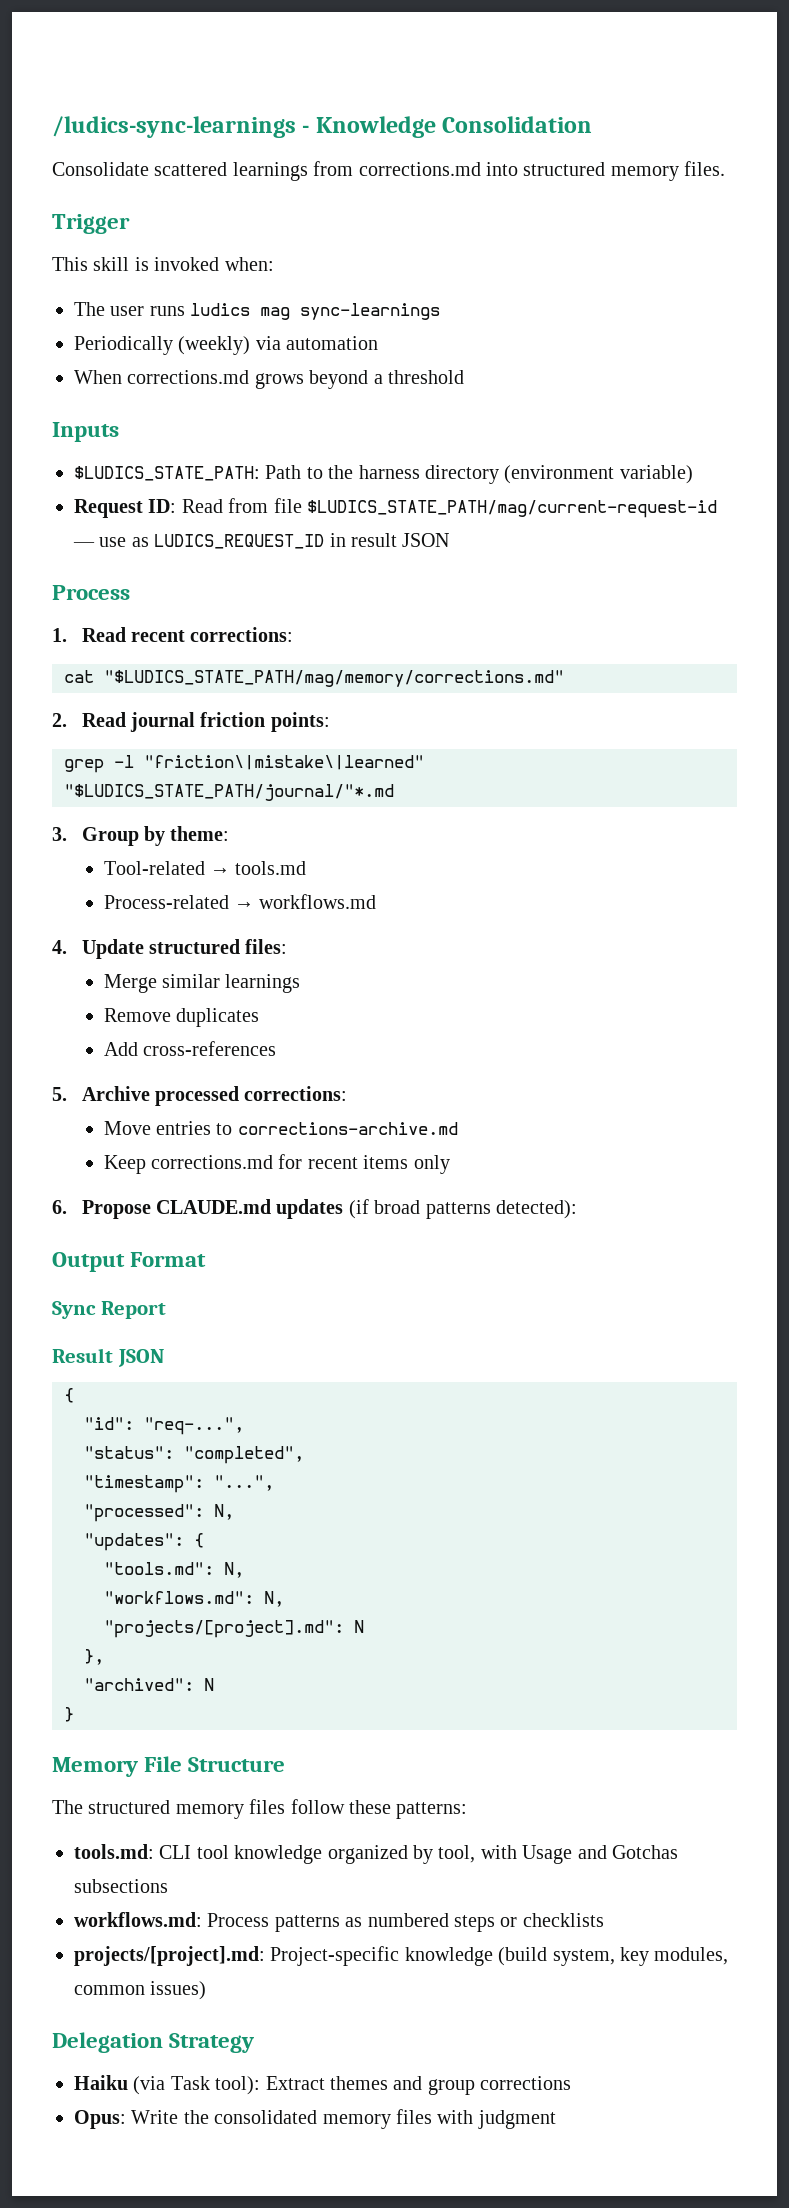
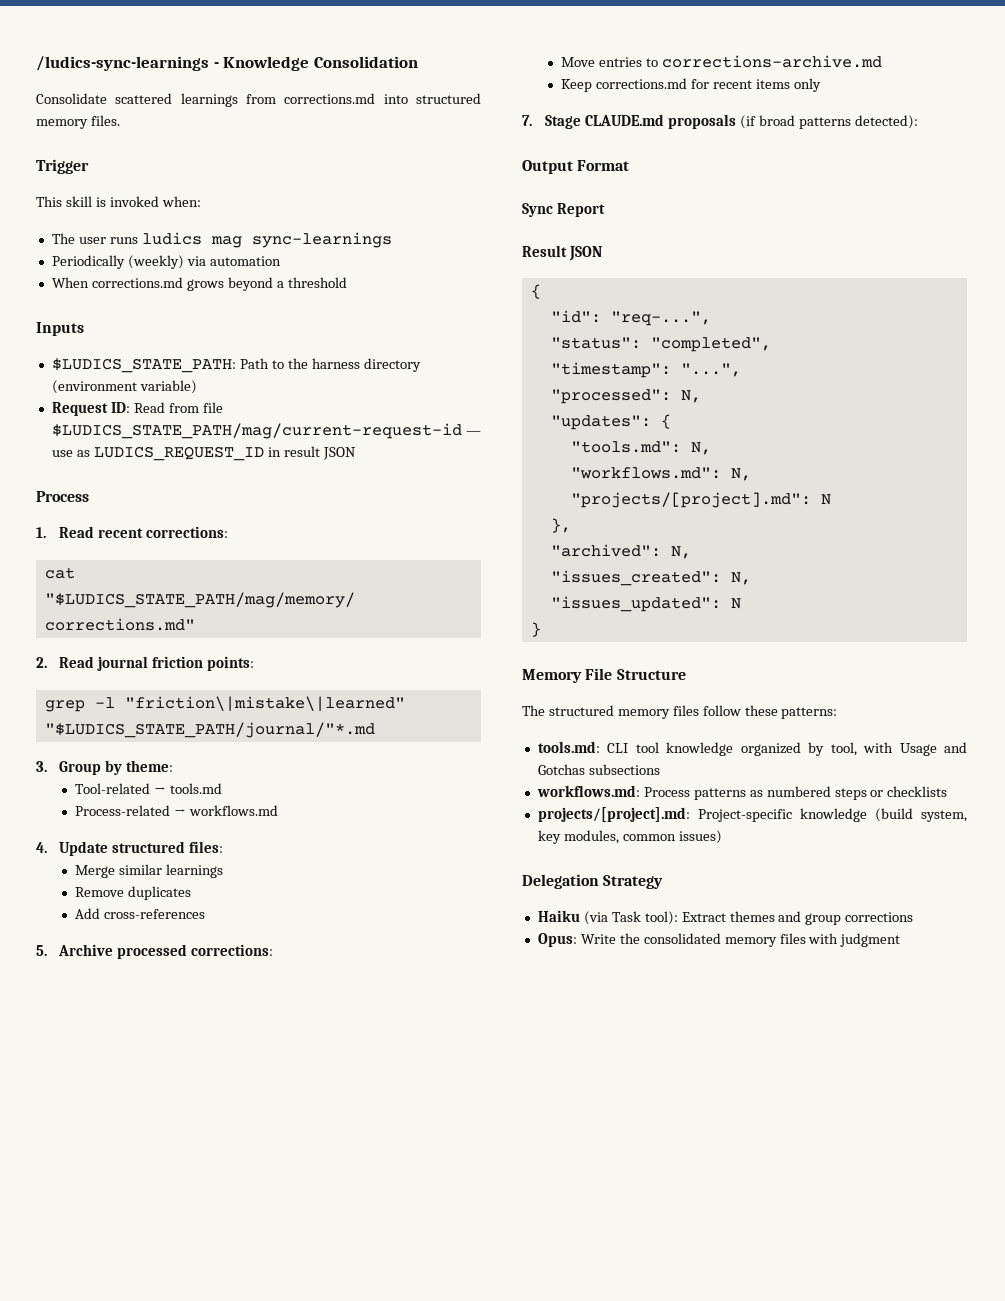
- 6. Propose CLAUDE.md updates (if broad patterns detected):
+ 7. Stage CLAUDE.md proposals (if broad patterns detected):
- "archived": N
+ "archived": N,
+ "issues_created": N,
+ "issues_updated": N

